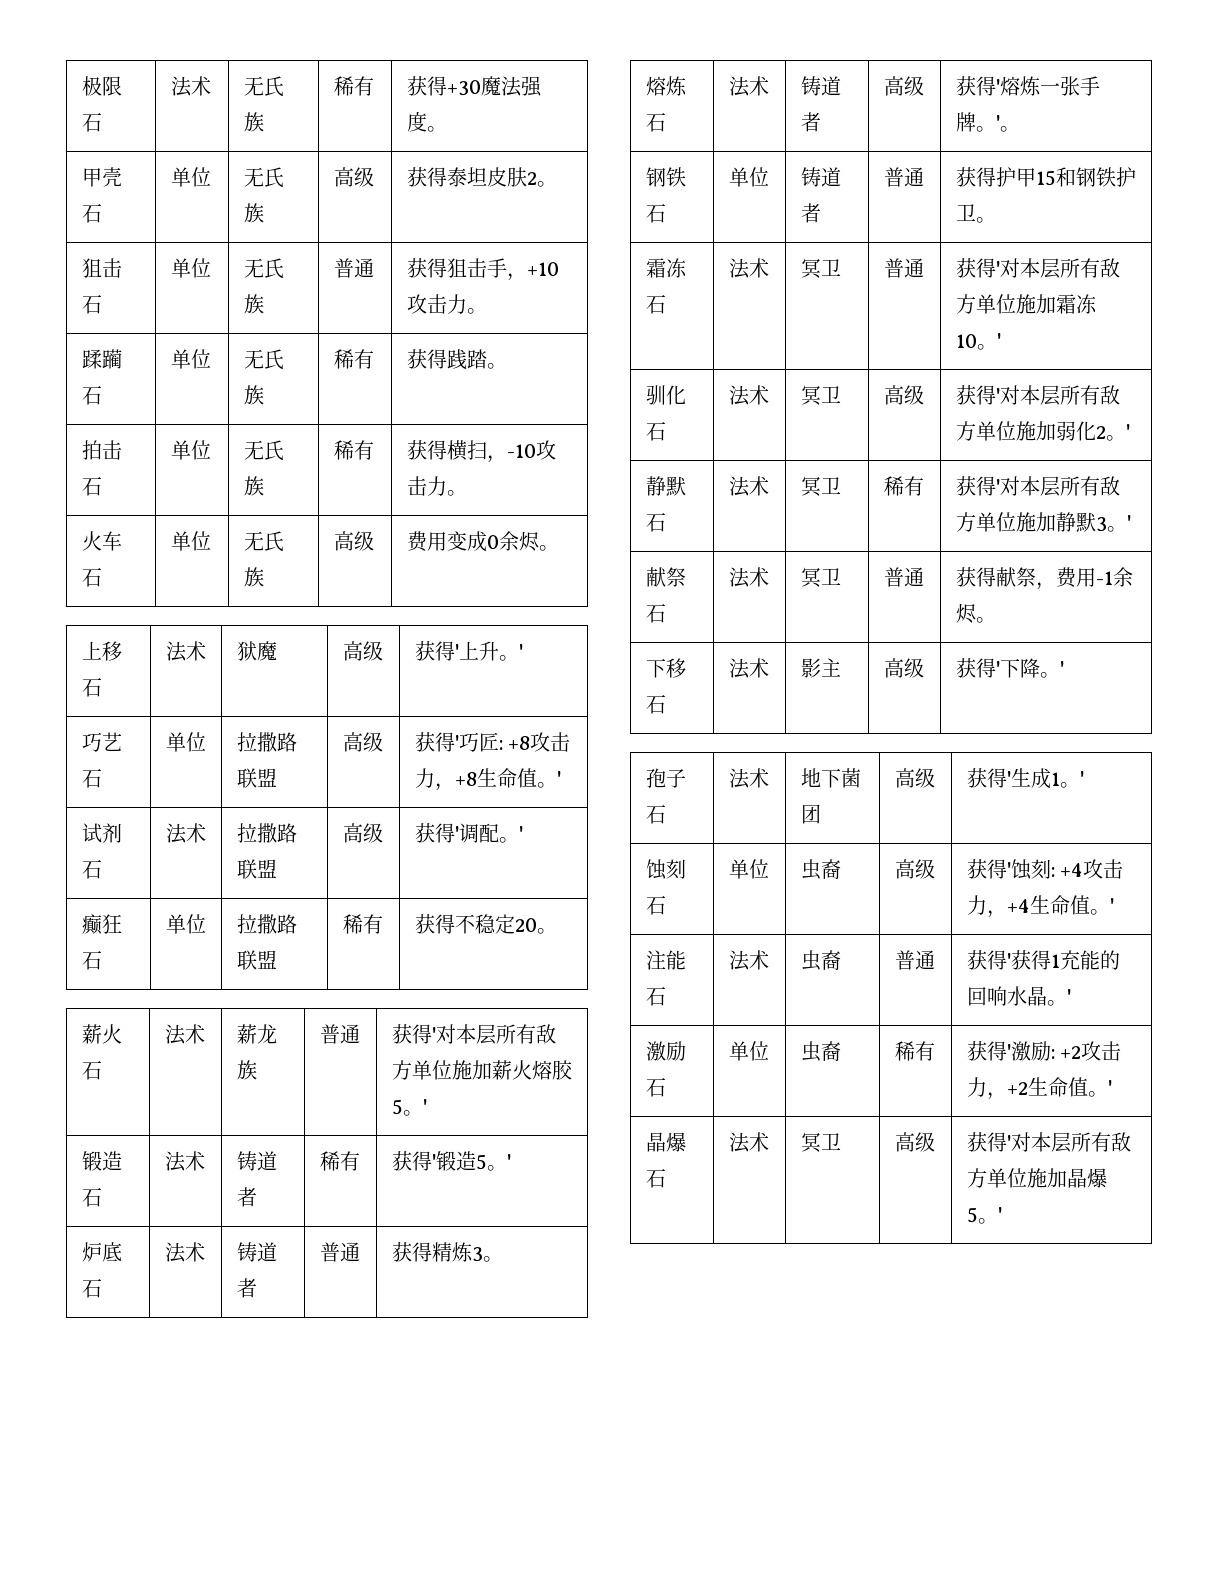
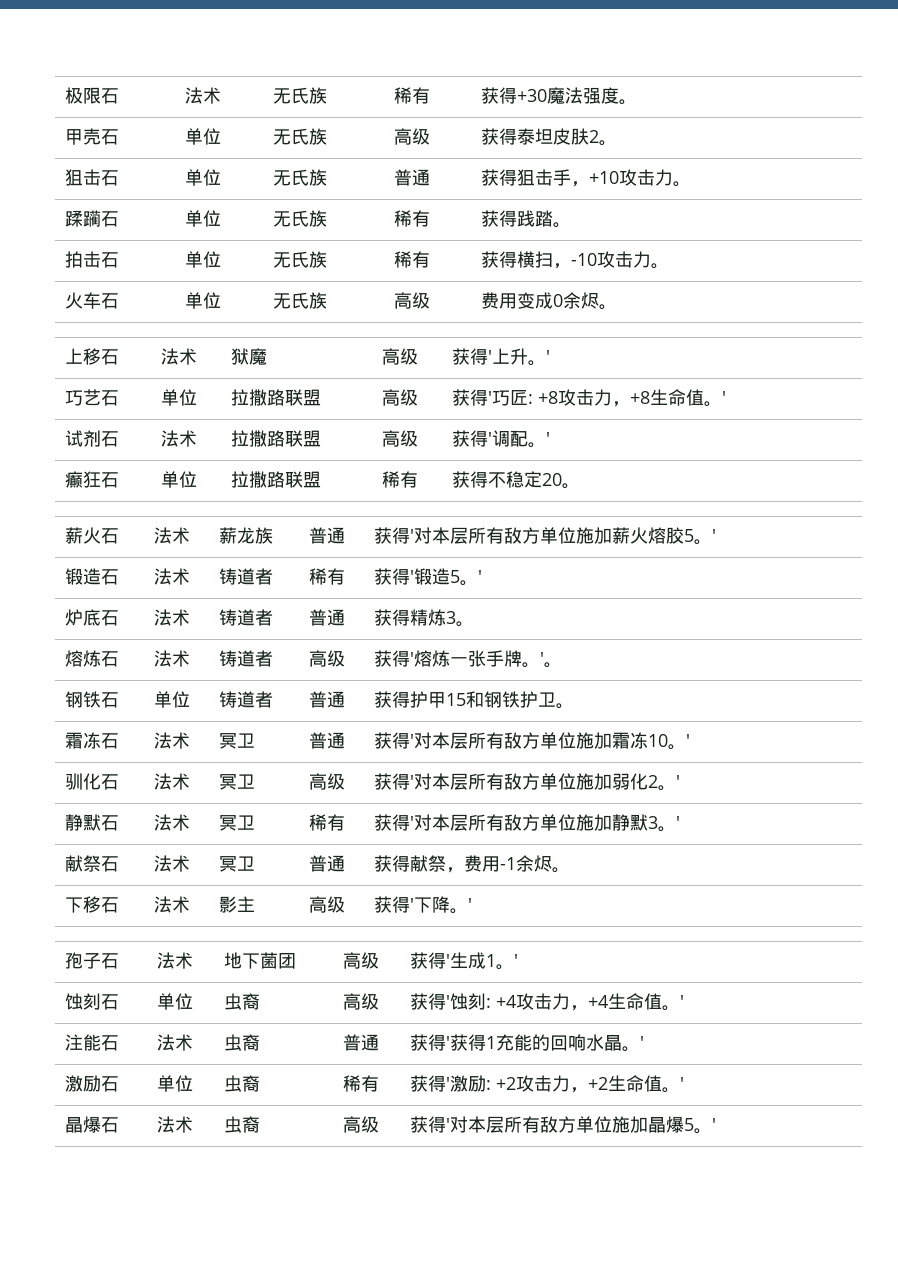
- 晶爆石 | 法术 | 冥卫 | 高级 | 获得'对本层所有敌方单位施加晶爆5。'
+ 晶爆石 | 法术 | 虫裔 | 高级 | 获得'对本层所有敌方单位施加晶爆5。'

